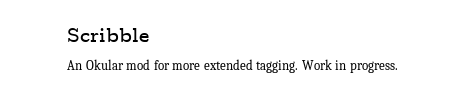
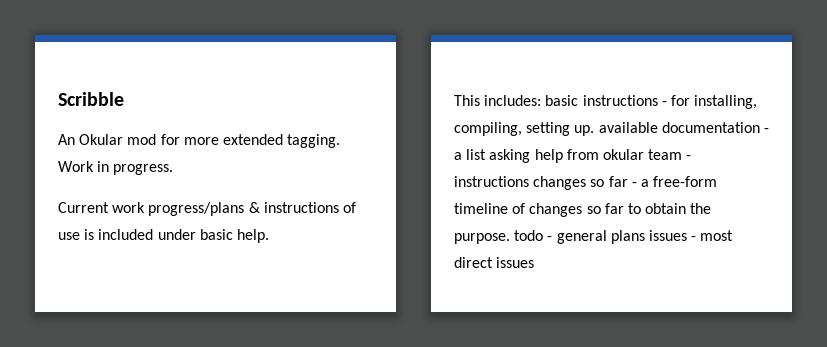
+ Current work progress/plans & instructions of use is included under basic help.
+ This includes: basic instructions - for installing, compiling, setting up. available documentation - a list asking help from okular team - instructions changes so far - a free-form timeline of changes so far to obtain the purpose. todo - general plans issues - most direct issues

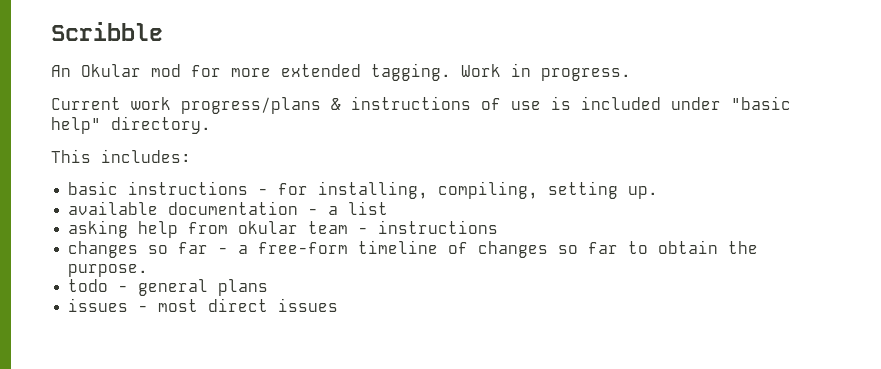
- Current work progress/plans & instructions of use is included under basic help.
+ Current work progress/plans & instructions of use is included under "basic help" directory.
- This includes: basic instructions - for installing, compiling, setting up. available documentation - a list asking help from okular team - instructions changes so far - a free-form timeline of changes so far to obtain the purpose. todo - general plans issues - most direct issues
+ This includes:
+ basic instructions - for installing, compiling, setting up.
+ available documentation - a list
+ asking help from okular team - instructions
+ changes so far - a free-form timeline of changes so far to obtain the purpose.
+ todo - general plans
+ issues - most direct issues

